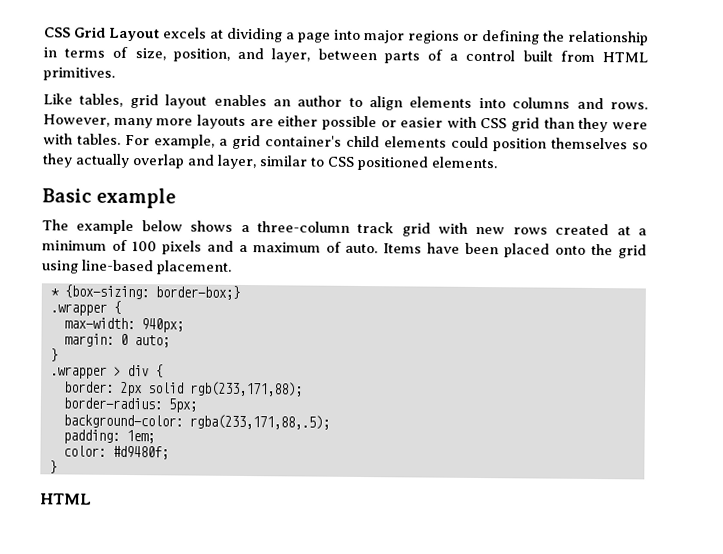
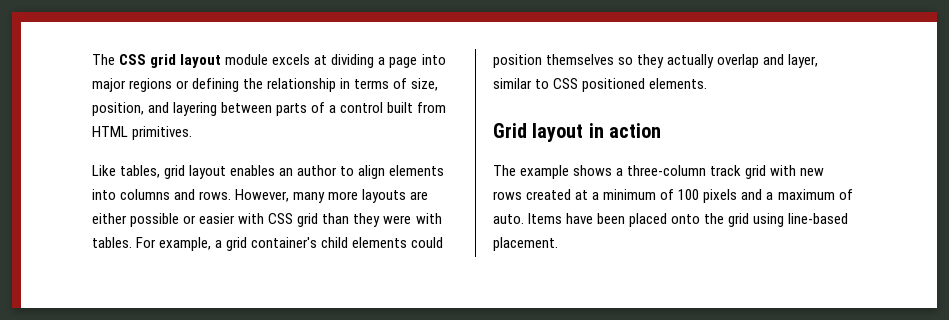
- CSS Grid Layout excels at dividing a page into major regions or defining the relationship in terms of size, position, and layer, between parts of a control built from HTML primitives.
+ The CSS grid layout module excels at dividing a page into major regions or defining the relationship in terms of size, position, and layering between parts of a control built from HTML primitives.
- Basic example
+ Grid layout in action
- The example below shows a three-column track grid with new rows created at a minimum of 100 pixels and a maximum of auto.
+ The example shows a three-column track grid with new rows created at a minimum of 100 pixels and a maximum of auto.
- * {box-sizing: border-box;}
- .wrapper {
- max-width: 940px;
- margin: 0 auto;
- }
- .wrapper > div {
- border: 2px solid rgb(233,171,88);
- border-radius: 5px;
- background-color: rgba(233,171,88,.5);
- padding: 1em;
- color: #d9480f;
- }
- HTML

